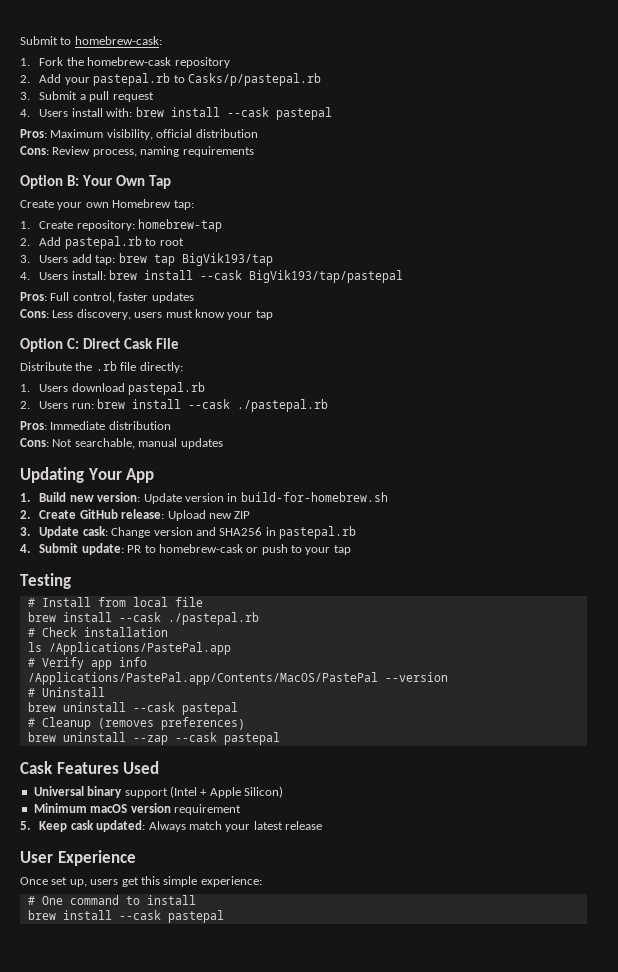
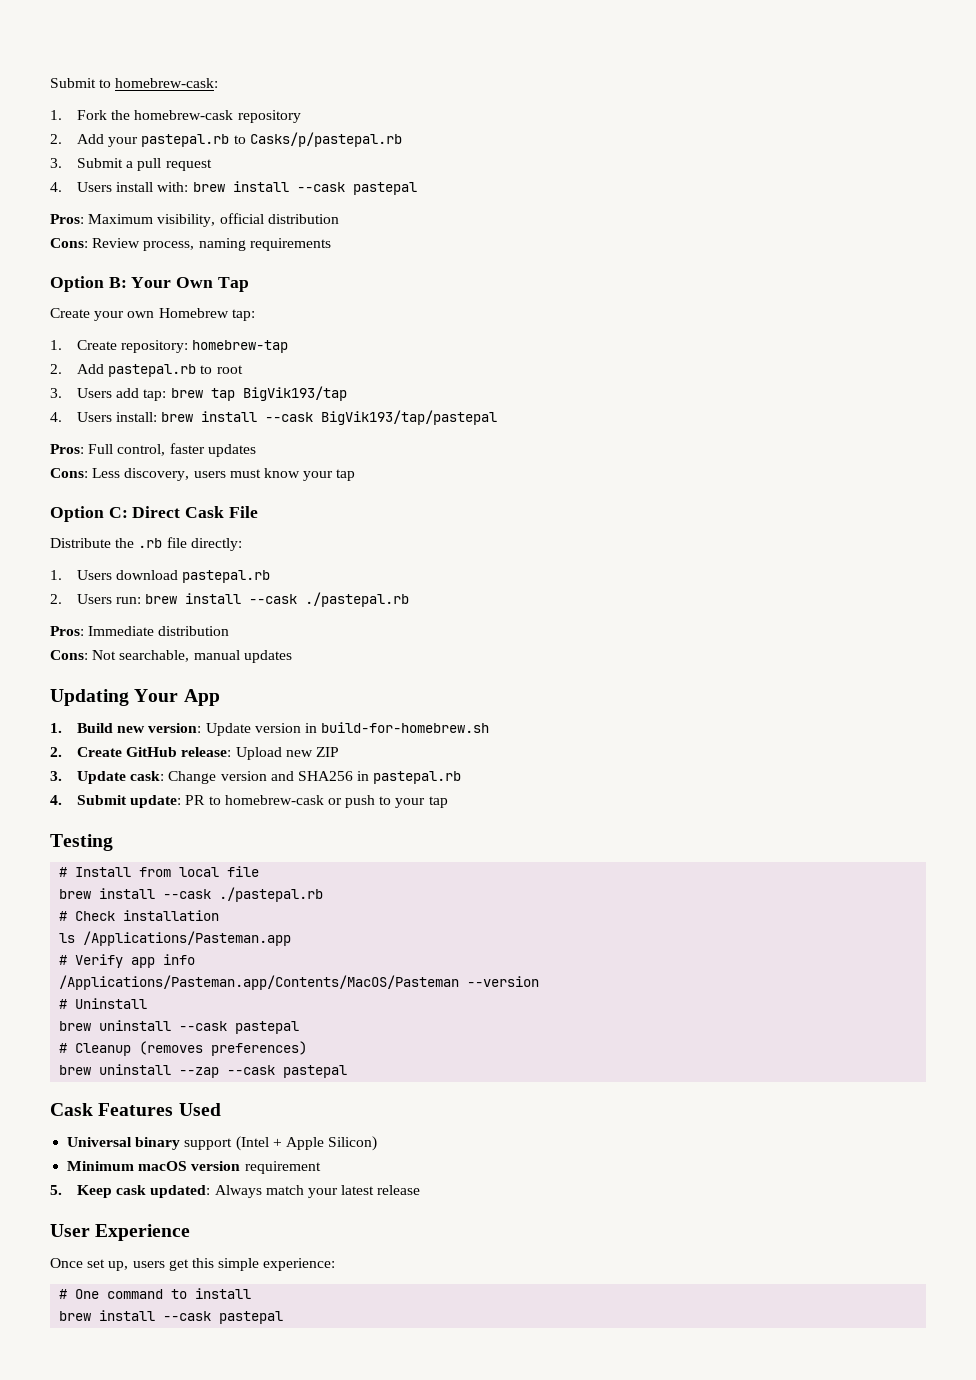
- ls /Applications/PastePal.app
+ ls /Applications/Pasteman.app
- /Applications/PastePal.app/Contents/MacOS/PastePal --version
+ /Applications/Pasteman.app/Contents/MacOS/Pasteman --version

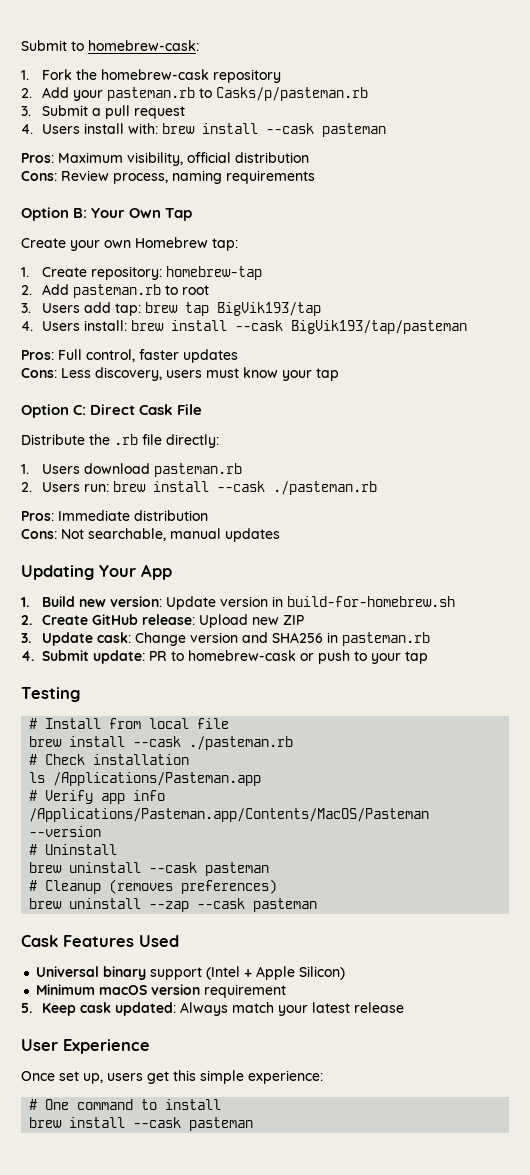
- 2. Add your pastepal.rb to Casks/p/pastepal.rb
+ 2. Add your pasteman.rb to Casks/p/pasteman.rb
- 4. Users install with: brew install --cask pastepal
+ 4. Users install with: brew install --cask pasteman
- 2. Add pastepal.rb to root
+ 2. Add pasteman.rb to root
- 4. Users install: brew install --cask BigVik193/tap/pastepal
+ 4. Users install: brew install --cask BigVik193/tap/pasteman
- 1. Users download pastepal.rb
+ 1. Users download pasteman.rb
- 2. Users run: brew install --cask ./pastepal.rb
+ 2. Users run: brew install --cask ./pasteman.rb
- 3. Update cask: Change version and SHA256 in pastepal.rb
+ 3. Update cask: Change version and SHA256 in pasteman.rb
  # Install from local file
- brew install --cask ./pastepal.rb
+ brew install --cask ./pasteman.rb
- brew uninstall --cask pastepal
+ brew uninstall --cask pasteman
- brew uninstall --zap --cask pastepal
+ brew uninstall --zap --cask pasteman
  # One command to install
- brew install --cask pastepal
+ brew install --cask pasteman

